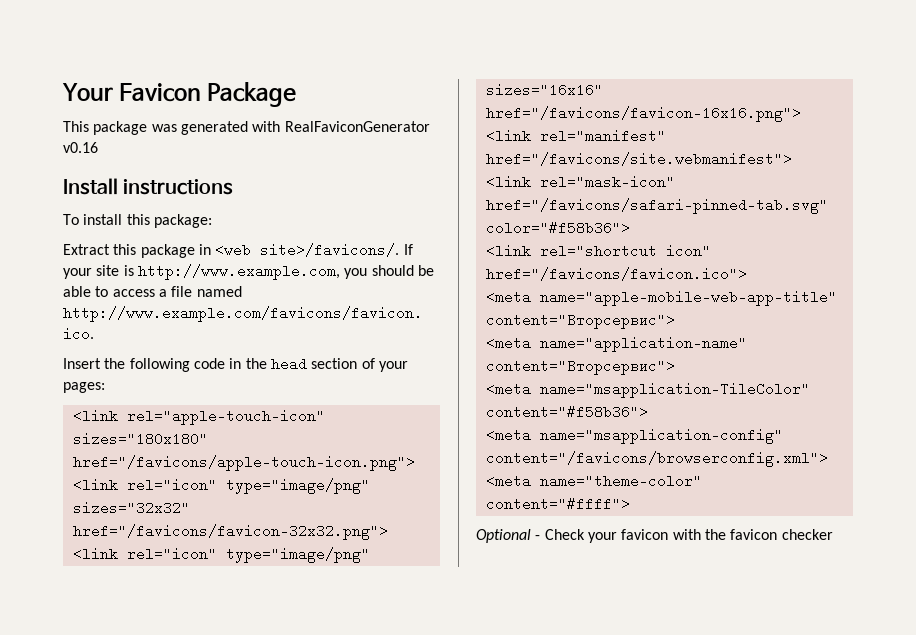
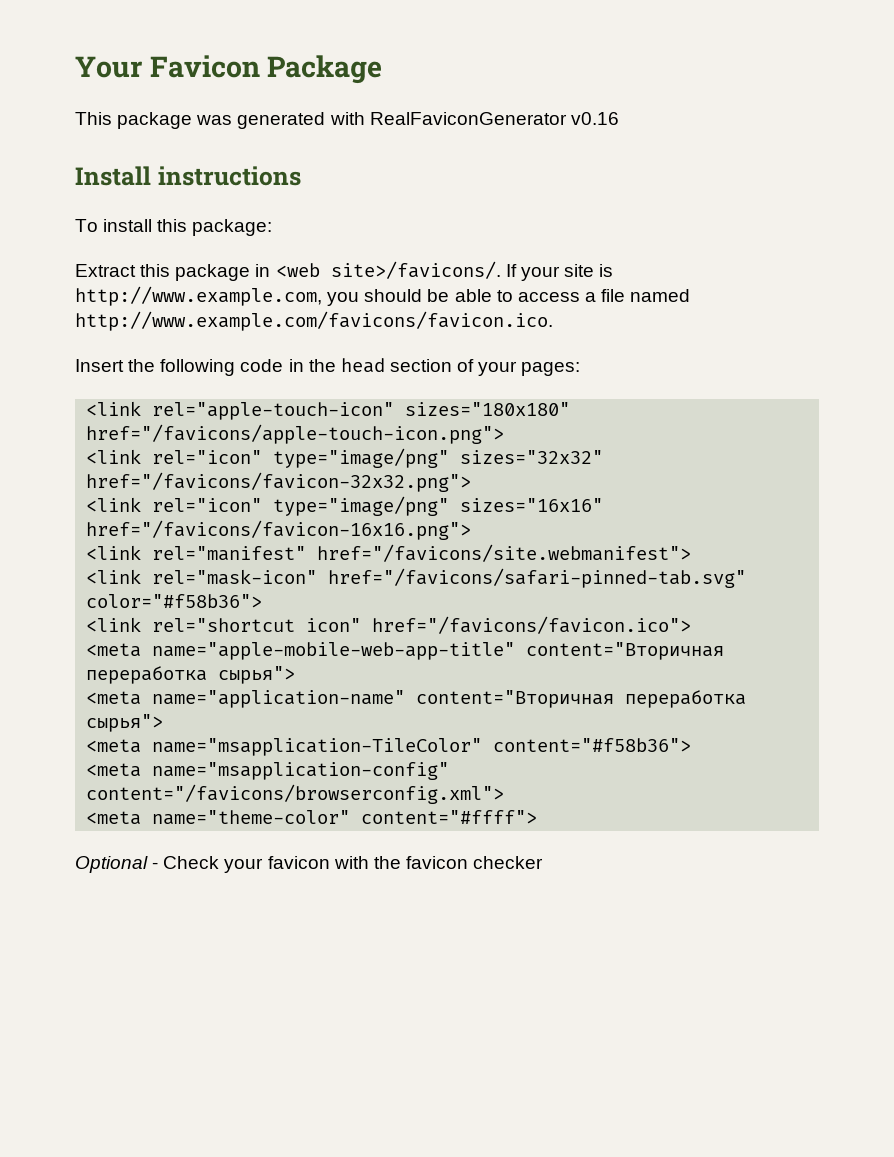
- <meta name="apple-mobile-web-app-title" content="Вторсервис">
+ <meta name="apple-mobile-web-app-title" content="Вторичная переработка сырья">
- <meta name="application-name" content="Вторсервис">
+ <meta name="application-name" content="Вторичная переработка сырья">

